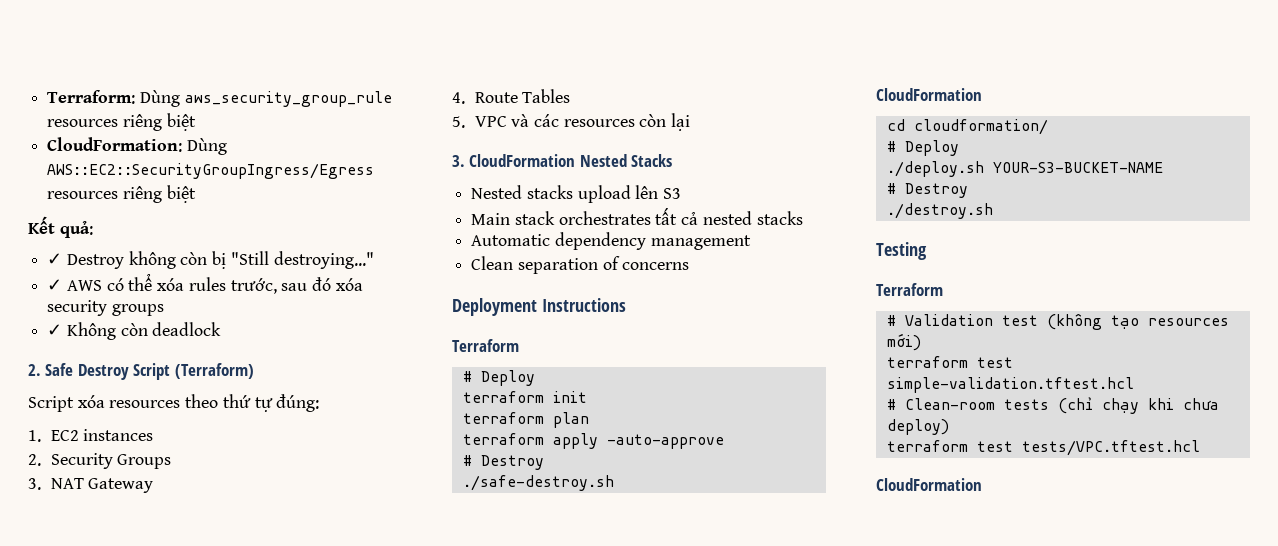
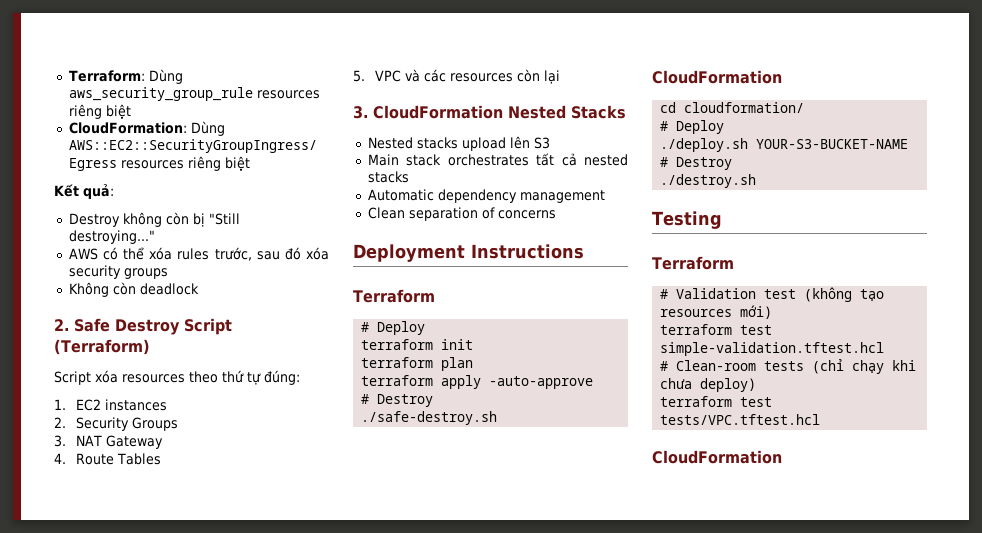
- ✓ Destroy không còn bị "Still destroying..."
+ Destroy không còn bị "Still destroying..."
- ✓ AWS có thể xóa rules trước, sau đó xóa security groups
+ AWS có thể xóa rules trước, sau đó xóa security groups
- ✓ Không còn deadlock
+ Không còn deadlock

